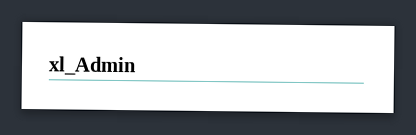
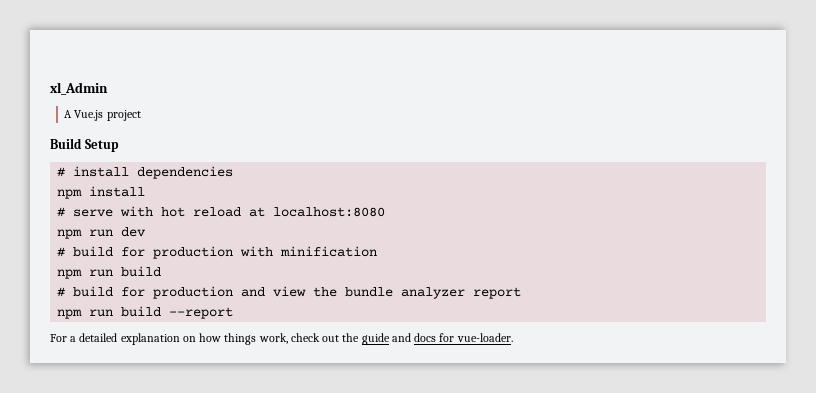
+ A Vue.js project
+ Build Setup
+ # install dependencies
+ npm install
+ # serve with hot reload at localhost:8080
+ npm run dev
+ # build for production with minification
+ npm run build
+ # build for production and view the bundle analyzer report
+ npm run build --report
+ For a detailed explanation on how things work, check out the guide and docs for vue-loader.

